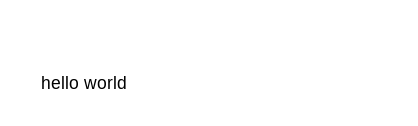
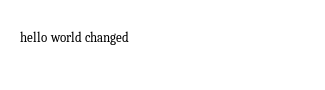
- hello world
+ hello world changed

